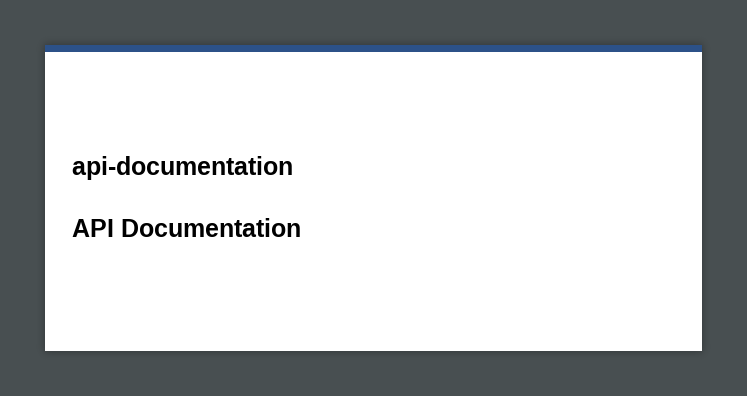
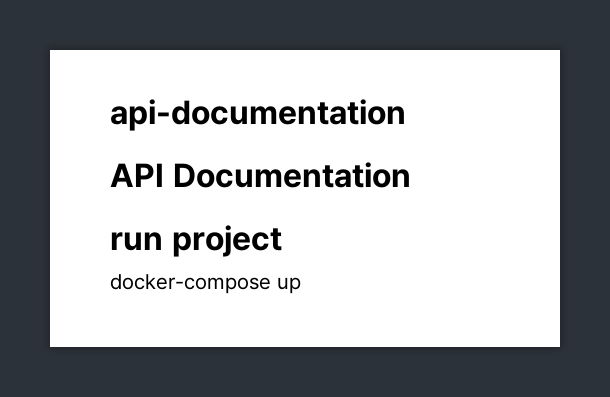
+ run project
+ docker-compose up

